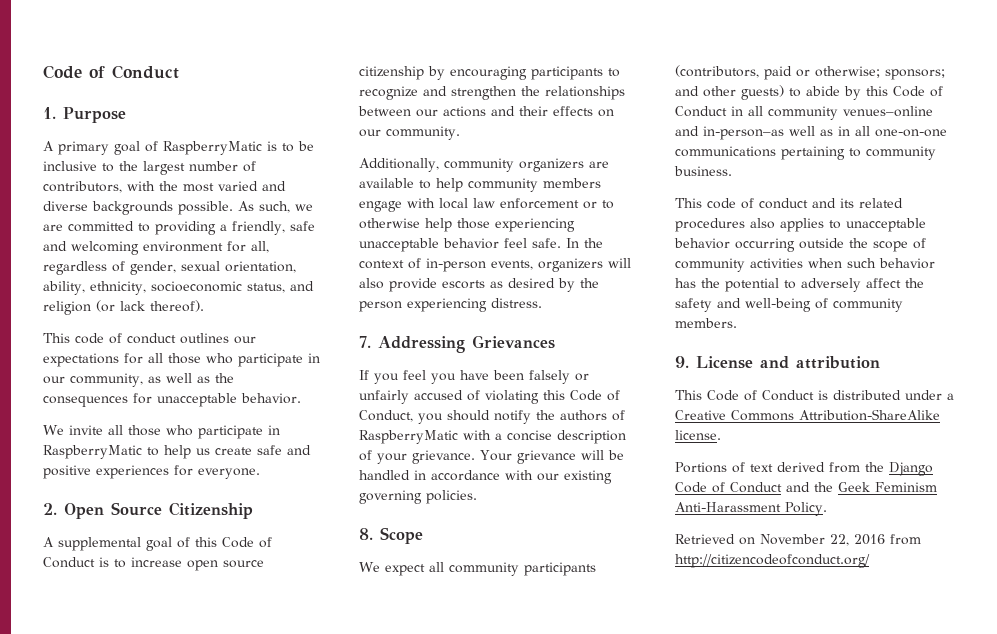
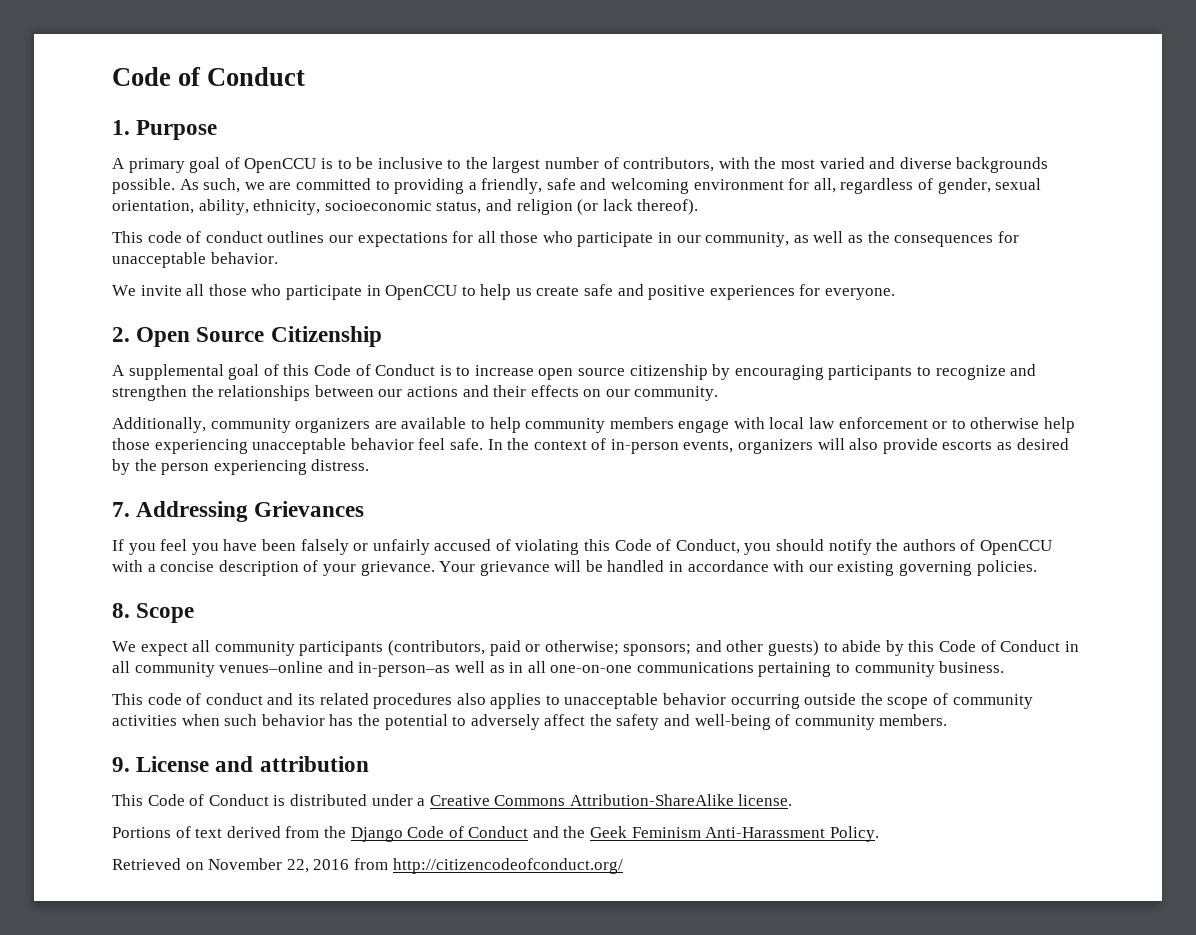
- A primary goal of RaspberryMatic is to be inclusive to the largest number of contributors, with the most varied and diverse backgrounds possible.
+ A primary goal of OpenCCU is to be inclusive to the largest number of contributors, with the most varied and diverse backgrounds possible.
- We invite all those who participate in RaspberryMatic to help us create safe and positive experiences for everyone.
+ We invite all those who participate in OpenCCU to help us create safe and positive experiences for everyone.
- If you feel you have been falsely or unfairly accused of violating this Code of Conduct, you should notify the authors of RaspberryMatic with a concise description of your grievance.
+ If you feel you have been falsely or unfairly accused of violating this Code of Conduct, you should notify the authors of OpenCCU with a concise description of your grievance.

